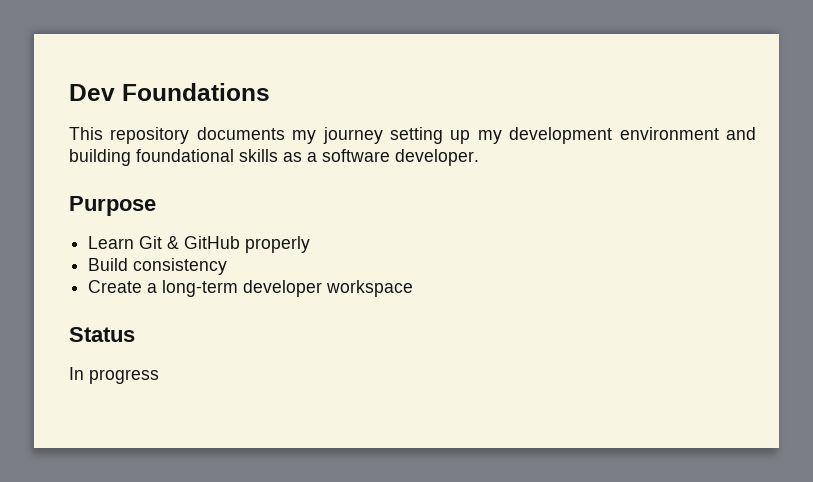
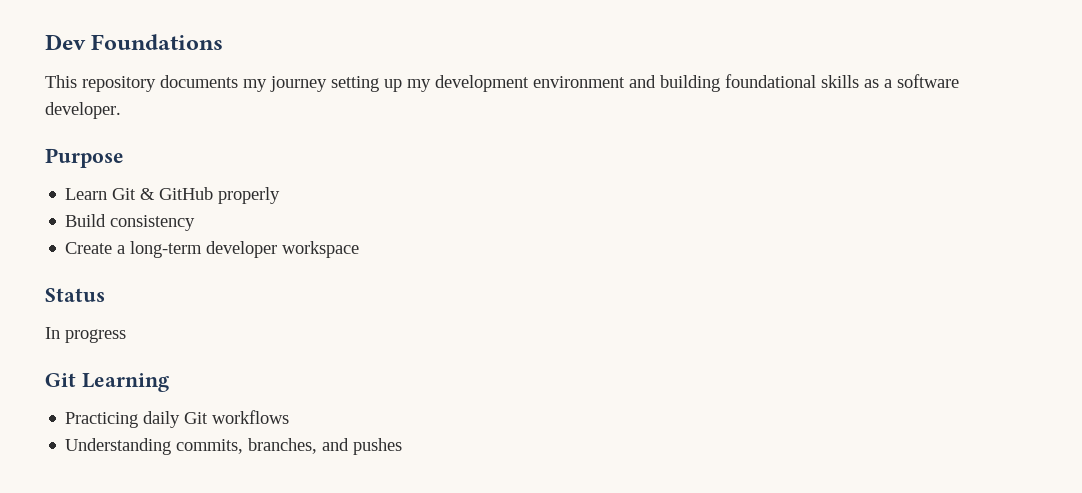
+ Git Learning
+ Practicing daily Git workflows
+ Understanding commits, branches, and pushes

